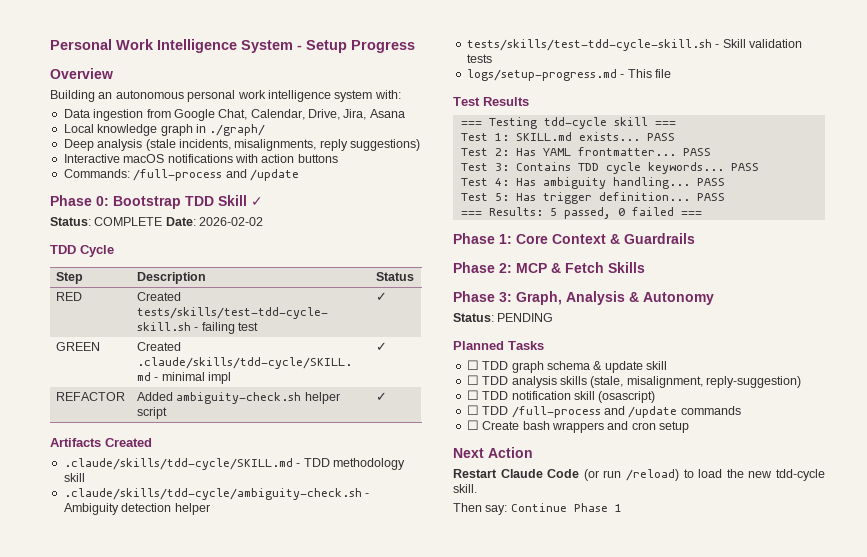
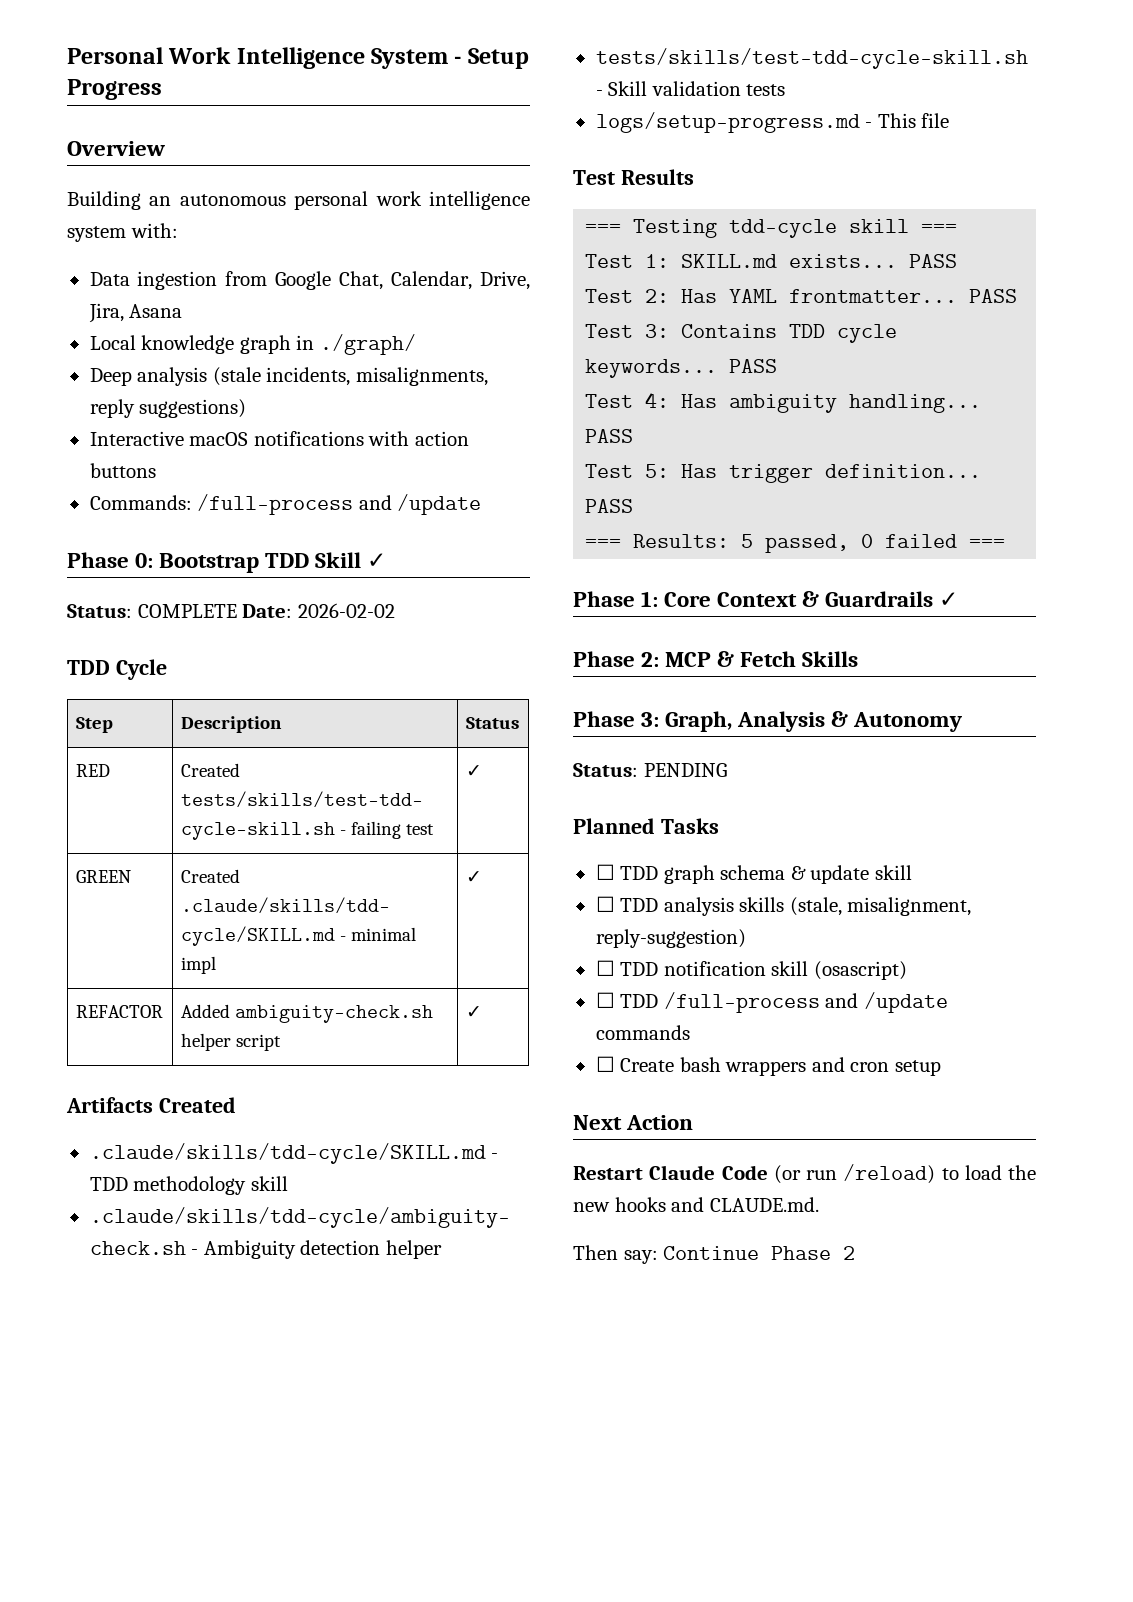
- Phase 1: Core Context & Guardrails
+ Phase 1: Core Context & Guardrails ✓
- Restart Claude Code (or run /reload) to load the new tdd-cycle skill.
+ Restart Claude Code (or run /reload) to load the new hooks and CLAUDE.md.
- Then say: Continue Phase 1
+ Then say: Continue Phase 2

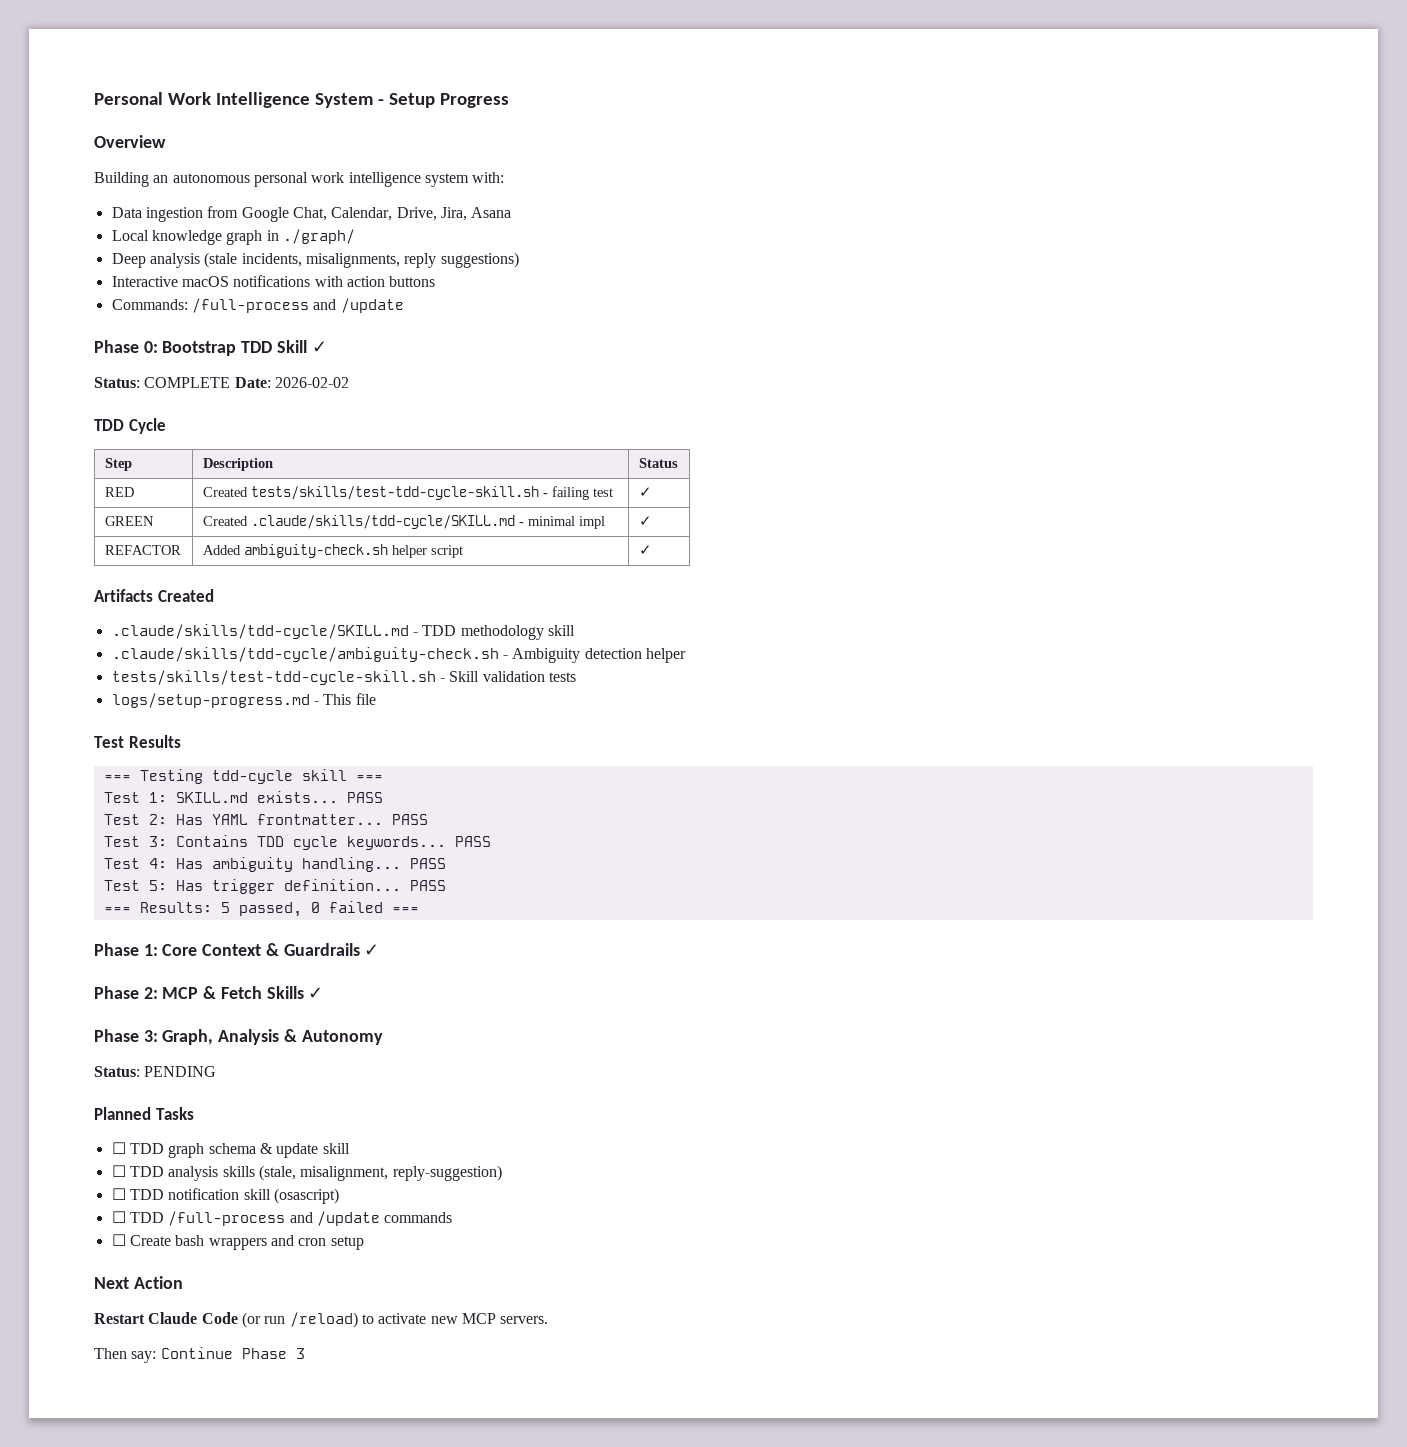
- Phase 2: MCP & Fetch Skills
+ Phase 2: MCP & Fetch Skills ✓
- Restart Claude Code (or run /reload) to load the new hooks and CLAUDE.md.
+ Restart Claude Code (or run /reload) to activate new MCP servers.
- Then say: Continue Phase 2
+ Then say: Continue Phase 3

